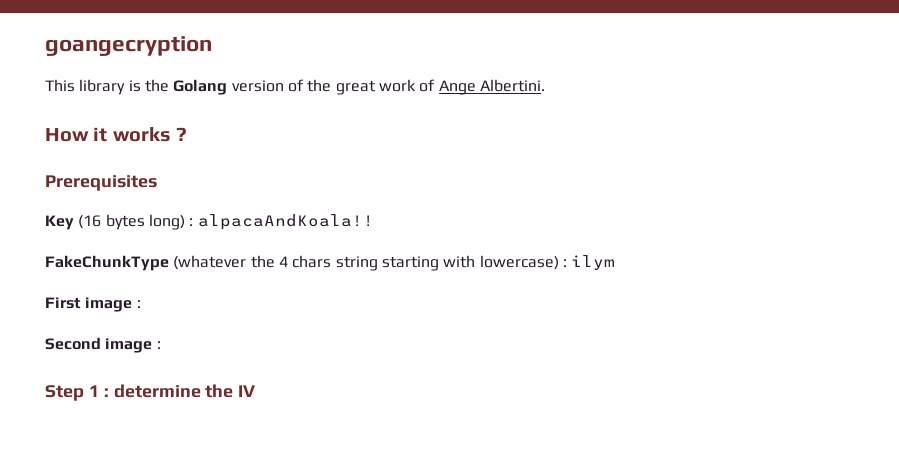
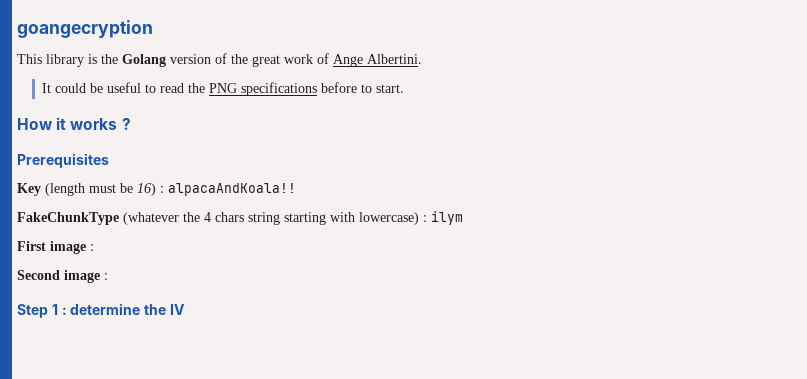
+ It could be useful to read the PNG specifications before to start.
- Key (16 bytes long) : alpacaAndKoala!!
+ Key (length must be 16) : alpacaAndKoala!!

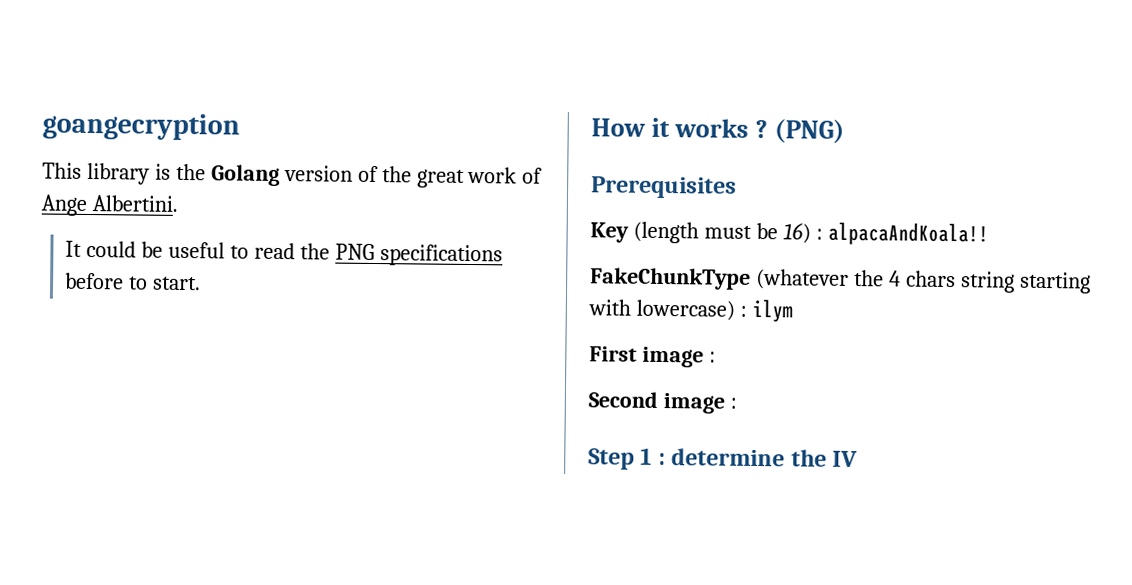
+ (PNG)

